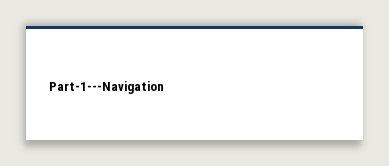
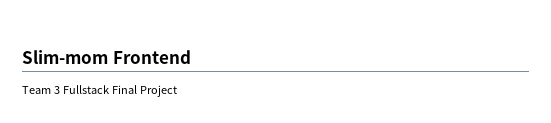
- Part-1---Navigation
+ Slim-mom Frontend
+ Team 3 Fullstack Final Project

